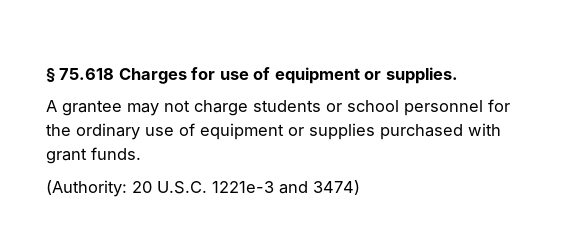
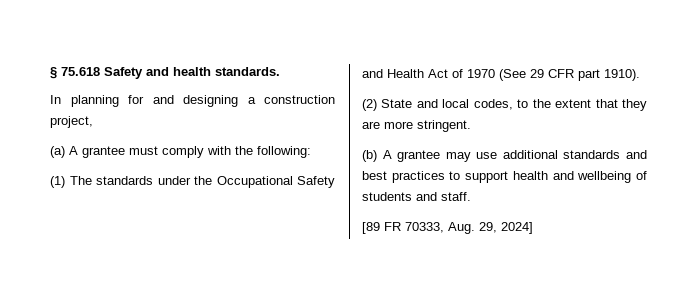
- § 75.618 Charges for use of equipment or supplies.
- A grantee may not charge students or school personnel for the ordinary use of equipment or supplies purchased with grant funds.
- (Authority: 20 U.S.C. 1221e-3 and 3474)
+ § 75.618 Safety and health standards.
+ In planning for and designing a construction project,
+ (a) A grantee must comply with the following:
+ (1) The standards under the Occupational Safety and Health Act of 1970 (See 29 CFR part 1910).
+ (2) State and local codes, to the extent that they are more stringent.
+ (b) A grantee may use additional standards and best practices to support health and wellbeing of students and staff.
+ [89 FR 70333, Aug. 29, 2024]

